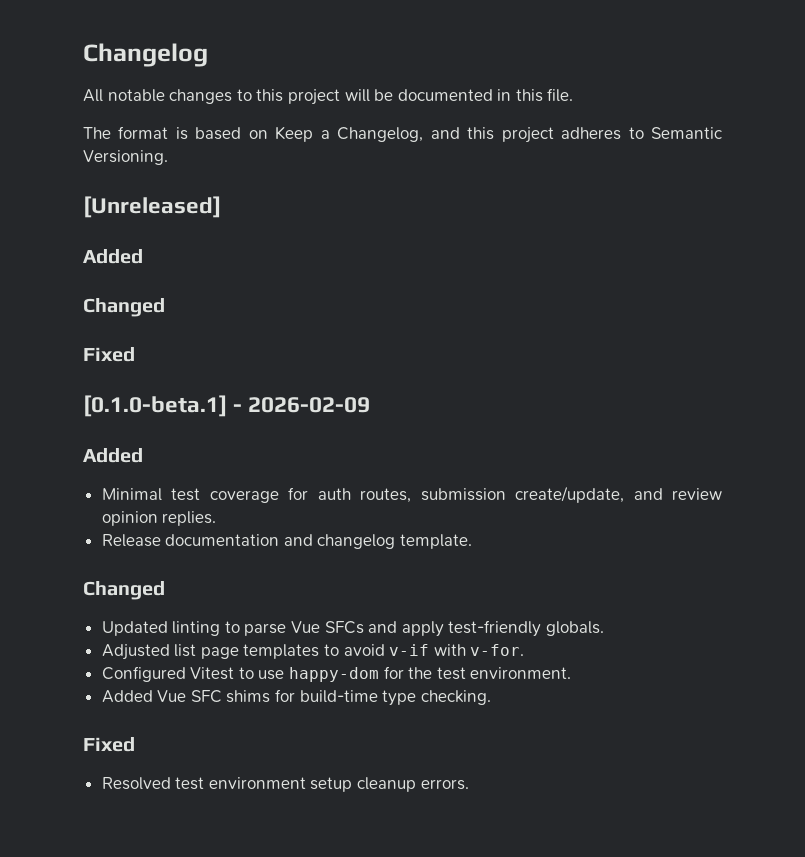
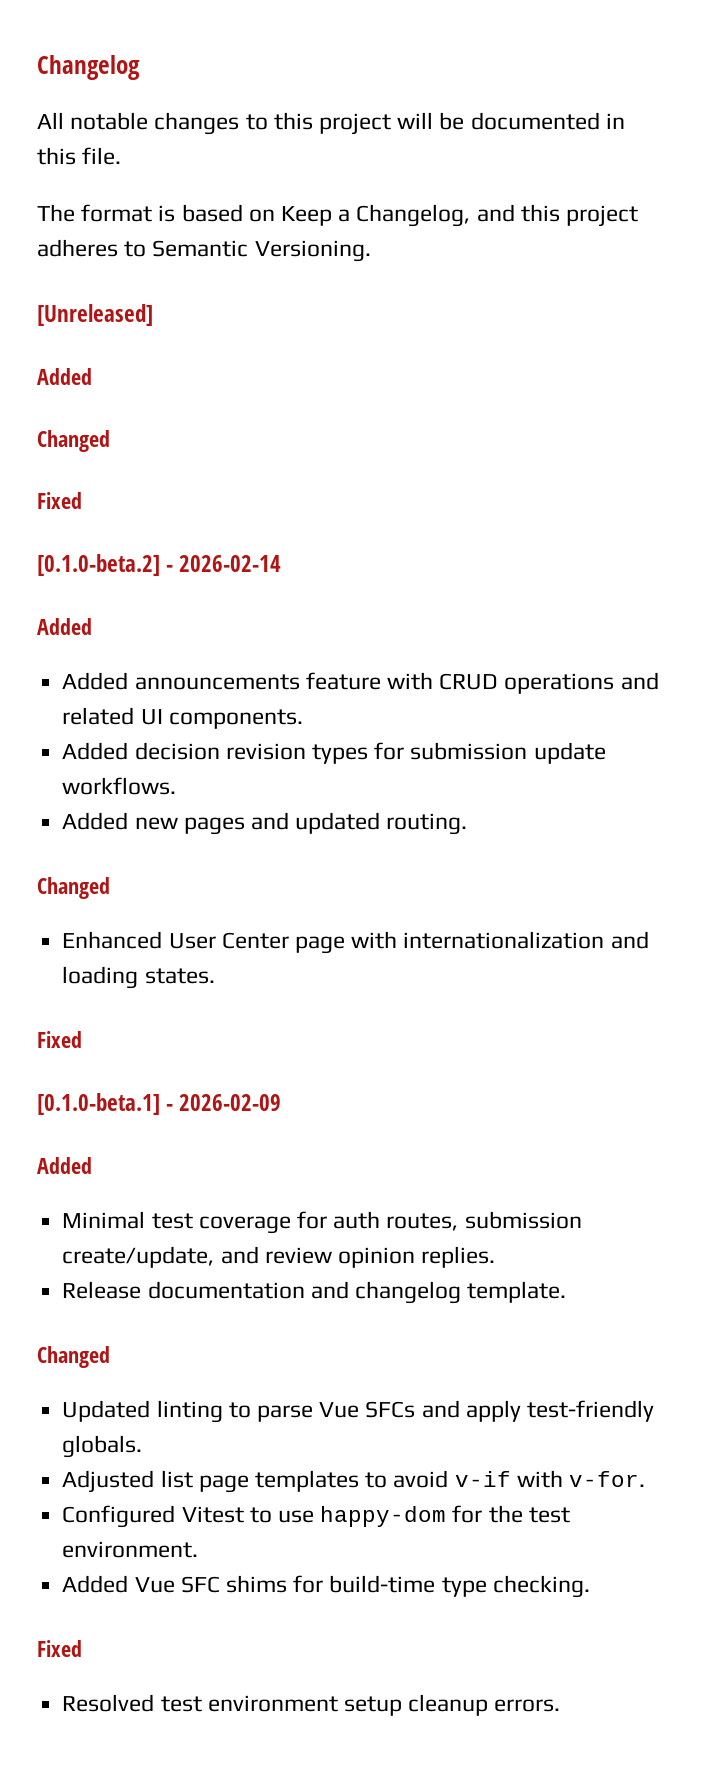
+ [0.1.0-beta.2] - 2026-02-14
+ Added
+ Added announcements feature with CRUD operations and related UI components.
+ Added decision revision types for submission update workflows.
+ Added new pages and updated routing.
+ Changed
+ Enhanced User Center page with internationalization and loading states.
+ Fixed

